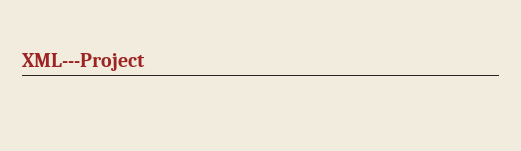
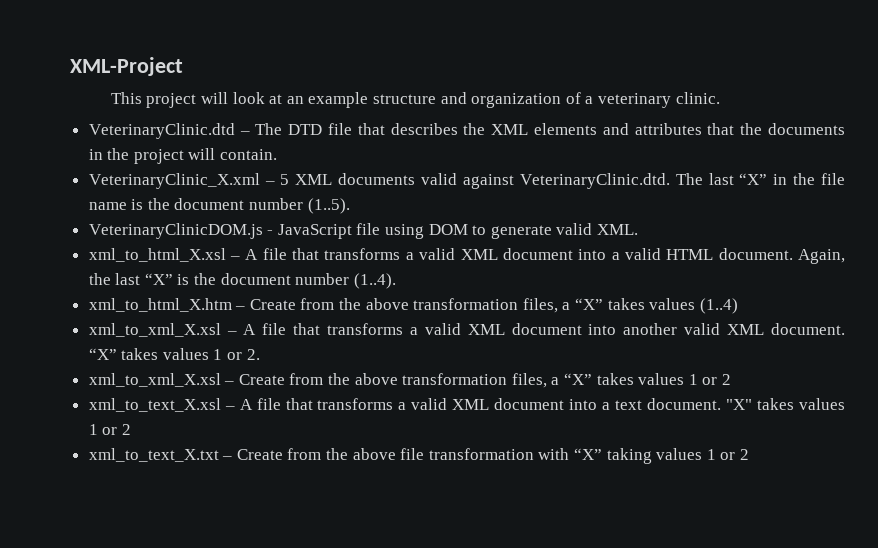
- XML---Project
+ XML-Project
+ This project will look at an example structure and organization of a veterinary clinic.
+ VeterinaryClinic.dtd – The DTD file that describes the XML elements and attributes that the documents in the project will contain.
+ VeterinaryClinic_X.xml – 5 XML documents valid against VeterinaryClinic.dtd. The last “X” in the file name is the document number (1..5).
+ VeterinaryClinicDOM.js - JavaScript file using DOM to generate valid XML.
+ xml_to_html_X.xsl – A file that transforms a valid XML document into a valid HTML document. Again, the last “X” is the document number (1..4).
+ xml_to_html_X.htm – Create from the above transformation files, a “X” takes values (1..4)
+ xml_to_xml_X.xsl – A file that transforms a valid XML document into another valid XML document. “X” takes values 1 or 2.
+ xml_to_xml_X.xsl – Create from the above transformation files, a “X” takes values 1 or 2
+ xml_to_text_X.xsl – A file that transforms a valid XML document into a text document. "X" takes values 1 or 2
+ xml_to_text_X.txt – Create from the above file transformation with “X” taking values 1 or 2

